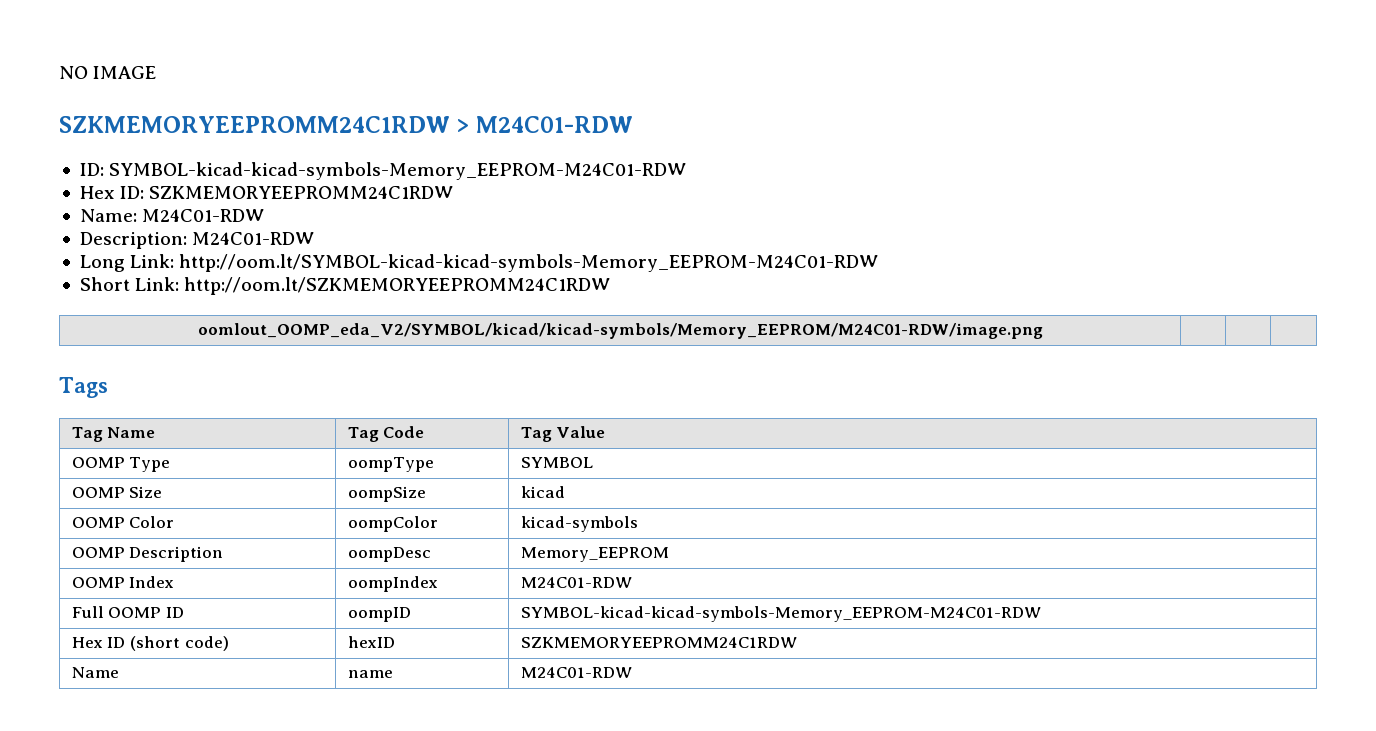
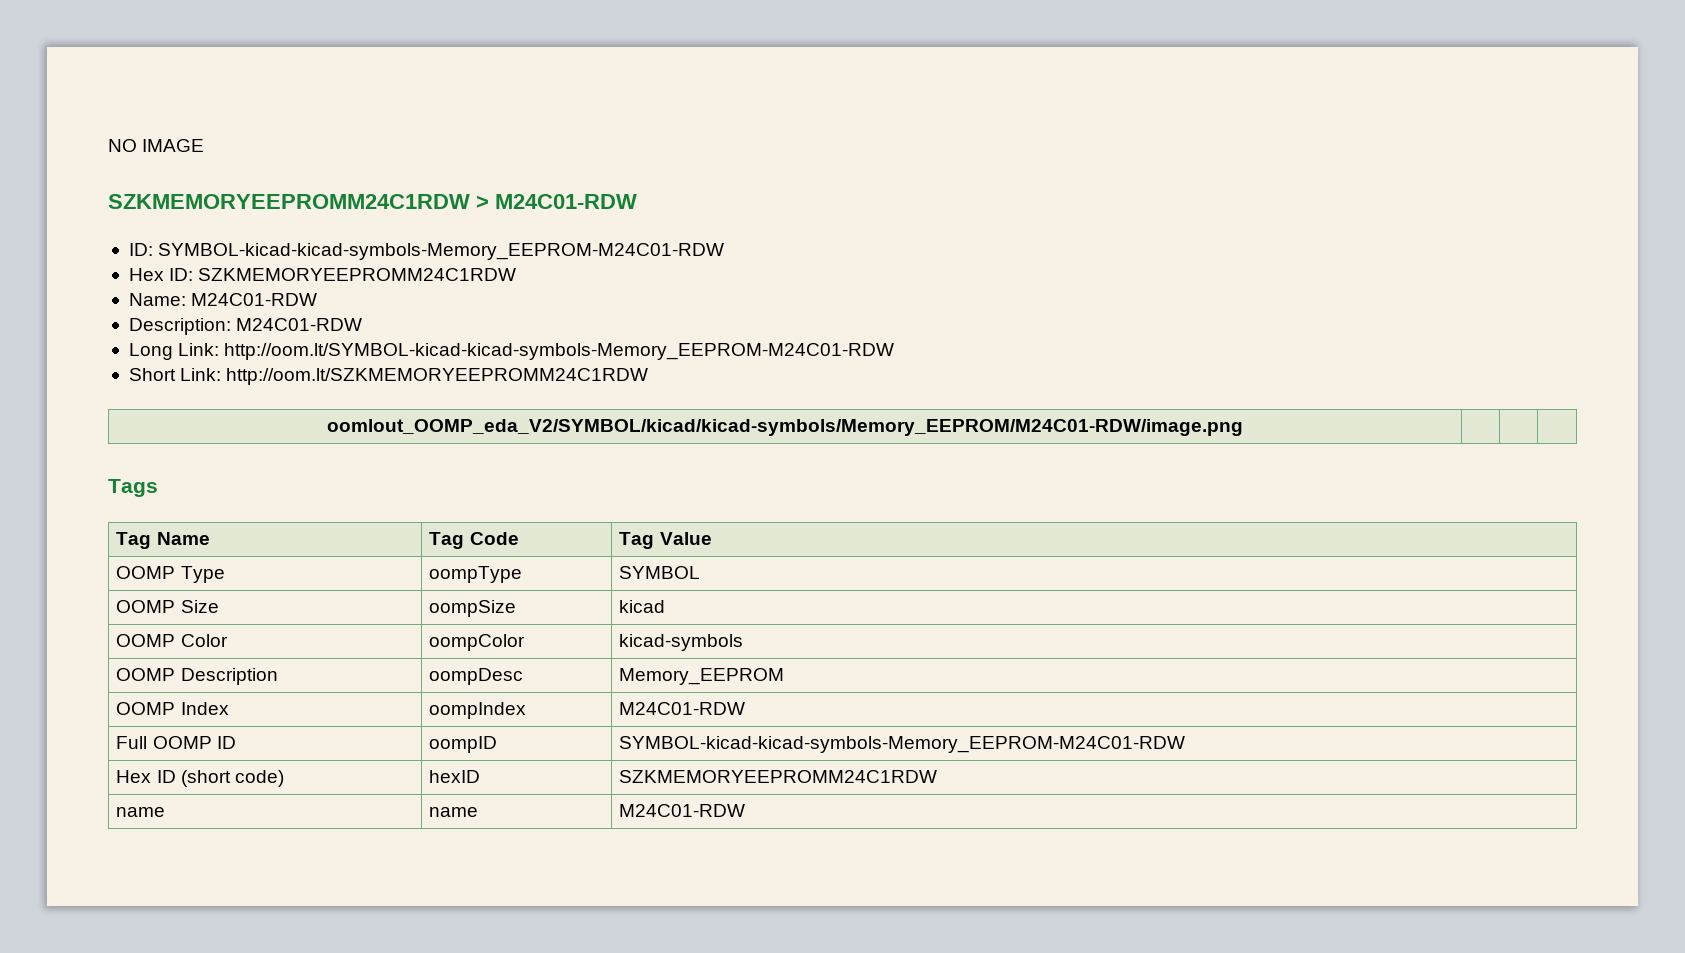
- Name | name | M24C01-RDW
+ name | name | M24C01-RDW

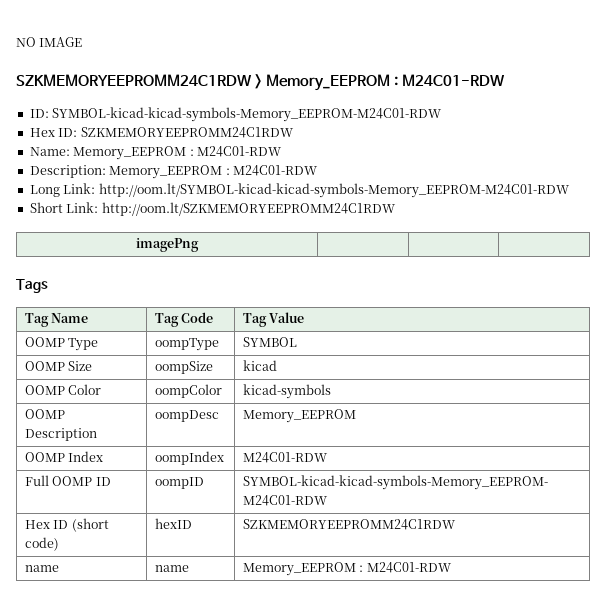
- SZKMEMORYEEPROMM24C1RDW > M24C01-RDW
+ SZKMEMORYEEPROMM24C1RDW > Memory_EEPROM : M24C01-RDW
- Name: M24C01-RDW
+ Name: Memory_EEPROM : M24C01-RDW
- Description: M24C01-RDW
+ Description: Memory_EEPROM : M24C01-RDW
- oomlout_OOMP_eda_V2/SYMBOL/kicad/kicad-symbols/Memory_EEPROM/M24C01-RDW/image.png | | |
+ imagePng | | |
- name | name | M24C01-RDW
+ name | name | Memory_EEPROM : M24C01-RDW

